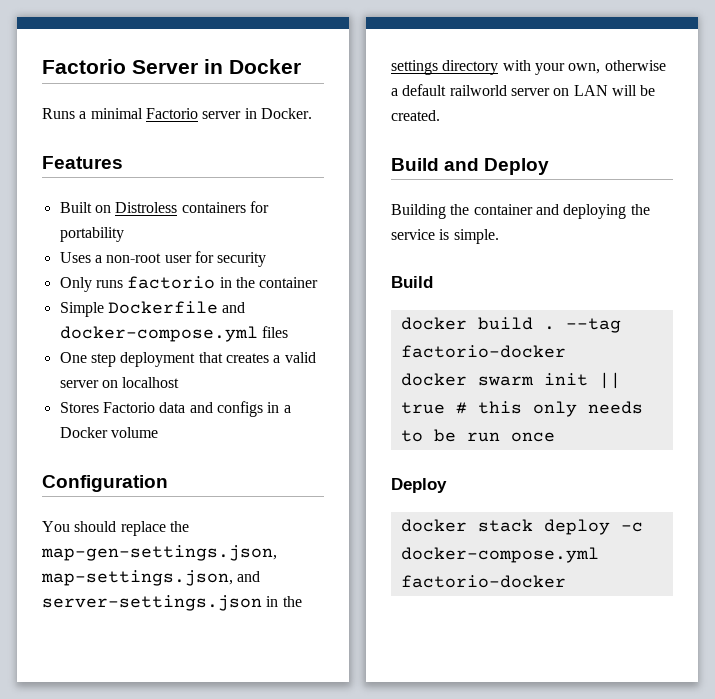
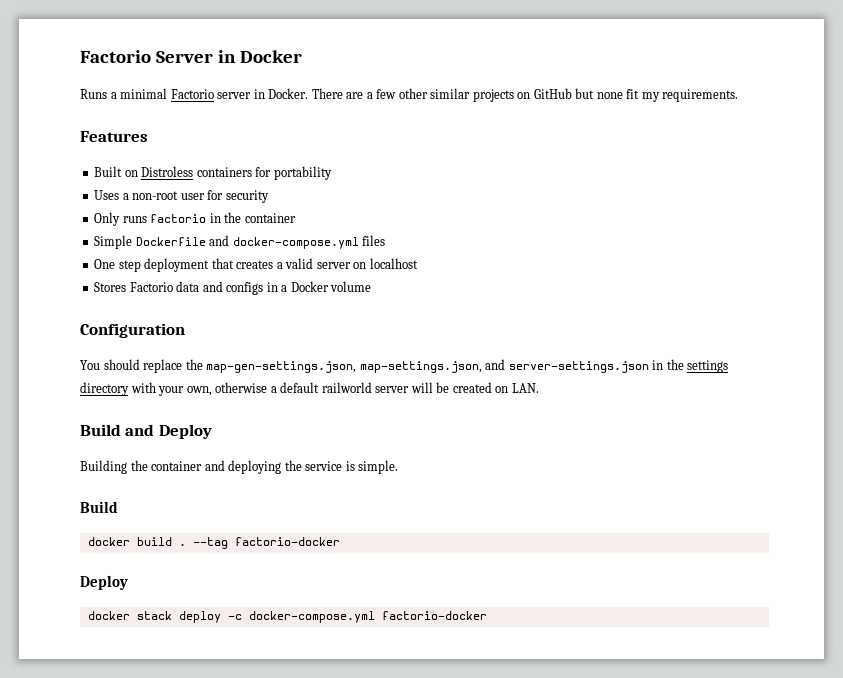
+ There are a few other similar projects on GitHub but none fit my requirements.
- You should replace the map-gen-settings.json, map-settings.json, and server-settings.json in the settings directory with your own, otherwise a default railworld server on LAN will be created.
+ You should replace the map-gen-settings.json, map-settings.json, and server-settings.json in the settings directory with your own, otherwise a default railworld server will be created on LAN.
- docker swarm init || true # this only needs to be run once

